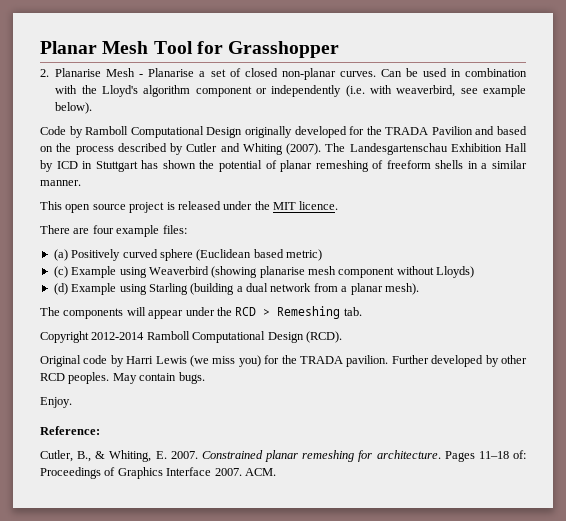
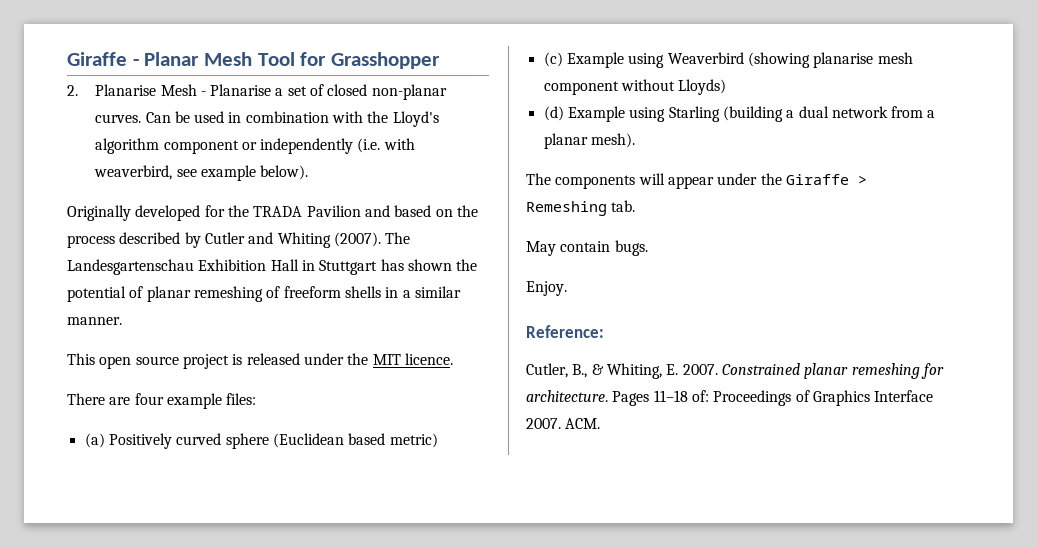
- Planar Mesh Tool for Grasshopper
+ Giraffe - Planar Mesh Tool for Grasshopper
- Code by Ramboll Computational Design originally developed for the TRADA Pavilion and based on the process described by Cutler and Whiting (2007).
+ Originally developed for the TRADA Pavilion and based on the process described by Cutler and Whiting (2007).
- The Landesgartenschau Exhibition Hall by ICD in Stuttgart has shown the potential of planar remeshing of freeform shells in a similar manner.
+ The Landesgartenschau Exhibition Hall in Stuttgart has shown the potential of planar remeshing of freeform shells in a similar manner.
- The components will appear under the RCD > Remeshing tab.
+ The components will appear under the Giraffe > Remeshing tab.
- Copyright 2012-2014 Ramboll Computational Design (RCD).
- Original code by Harri Lewis (we miss you) for the TRADA pavilion. Further developed by other RCD peoples.

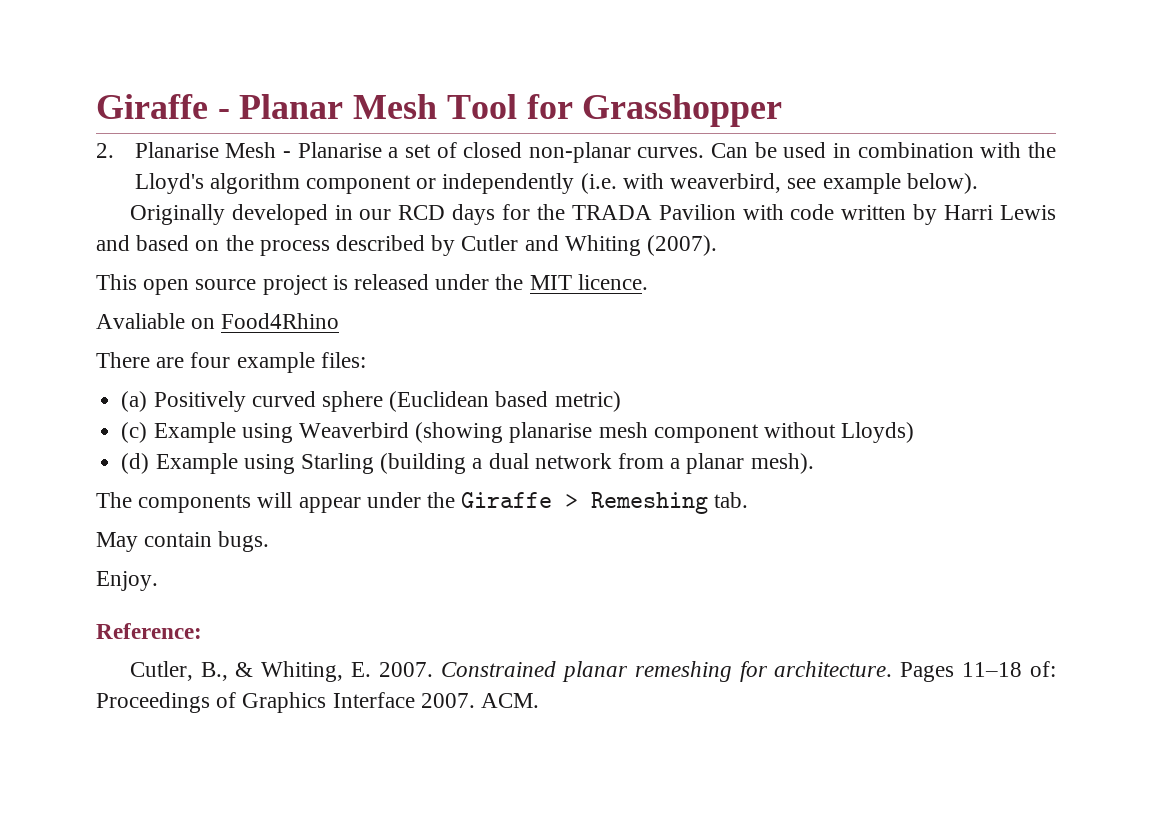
- Originally developed for the TRADA Pavilion and based on the process described by Cutler and Whiting (2007). The Landesgartenschau Exhibition Hall in Stuttgart has shown the potential of planar remeshing of freeform shells in a similar manner.
+ Originally developed in our RCD days for the TRADA Pavilion with code written by Harri Lewis and based on the process described by Cutler and Whiting (2007).
+ Avaliable on Food4Rhino

